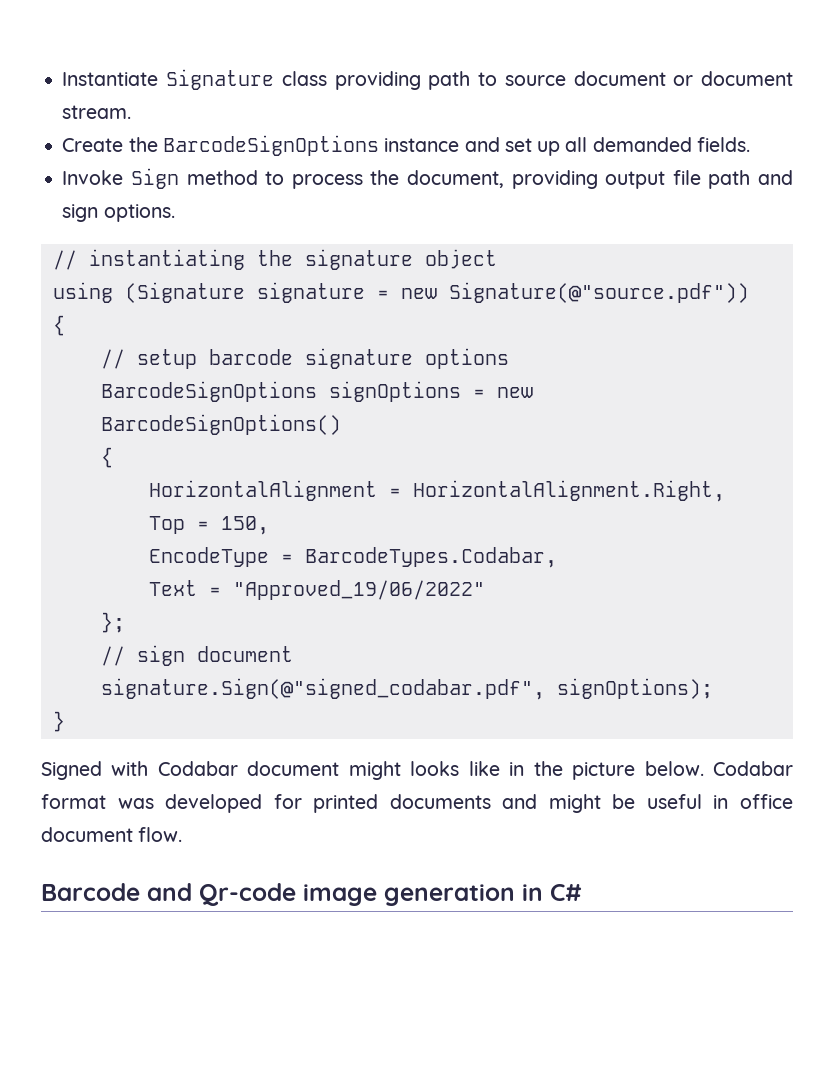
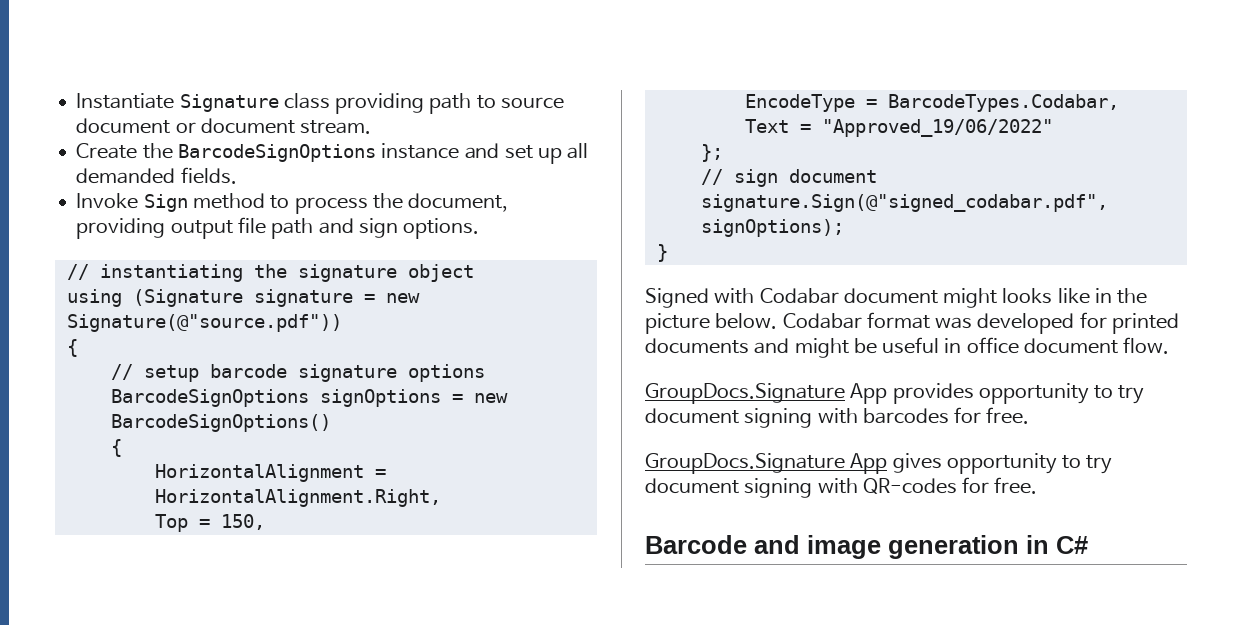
+ GroupDocs.Signature App provides opportunity to try document signing with barcodes for free.
+ GroupDocs.Signature App gives opportunity to try document signing with QR-codes for free.
- Barcode and Qr-code image generation in C#
+ Barcode and image generation in C#

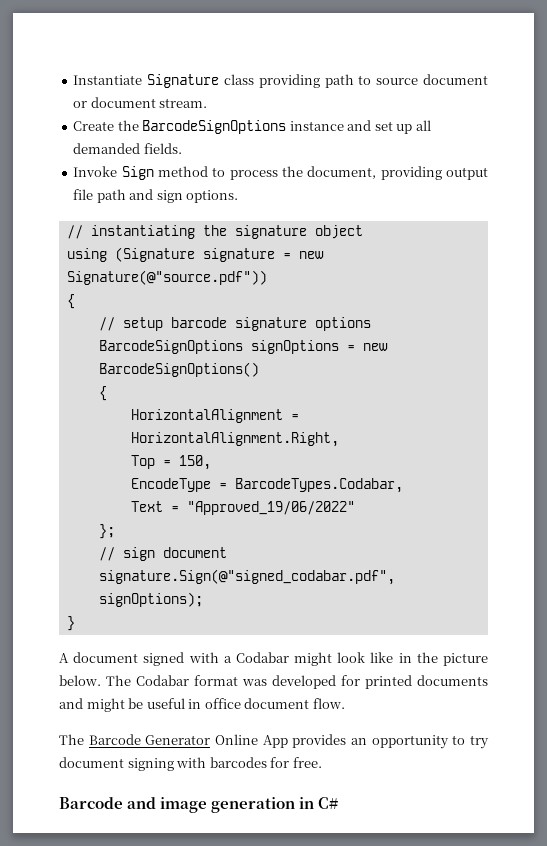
- Signed with Codabar document might looks like in the picture below.
+ A document signed with a Codabar might look like in the picture below.
- Codabar format was developed for printed documents and might be useful in office document flow.
+ The Codabar format was developed for printed documents and might be useful in office document flow.
- GroupDocs.Signature App provides opportunity to try document signing with barcodes for free.
+ The Barcode Generator Online App provides an opportunity to try document signing with barcodes for free.
- GroupDocs.Signature App gives opportunity to try document signing with QR-codes for free.

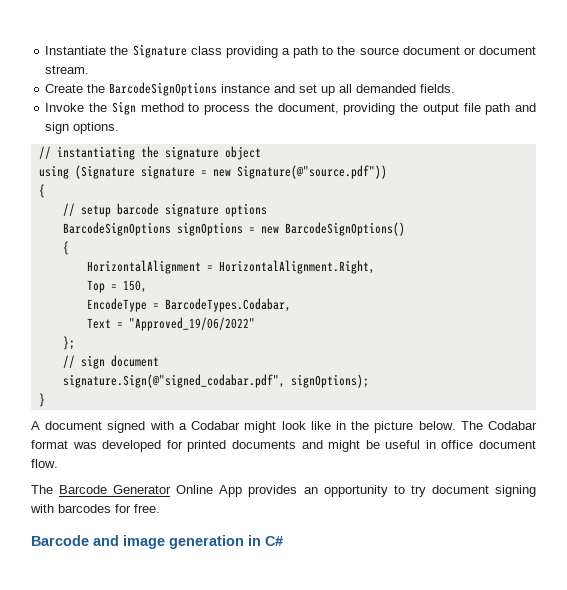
- Instantiate Signature class providing path to source document or document stream.
+ Instantiate the Signature class providing a path to the source document or document stream.
- Invoke Sign method to process the document, providing output file path and sign options.
+ Invoke the Sign method to process the document, providing the output file path and sign options.

